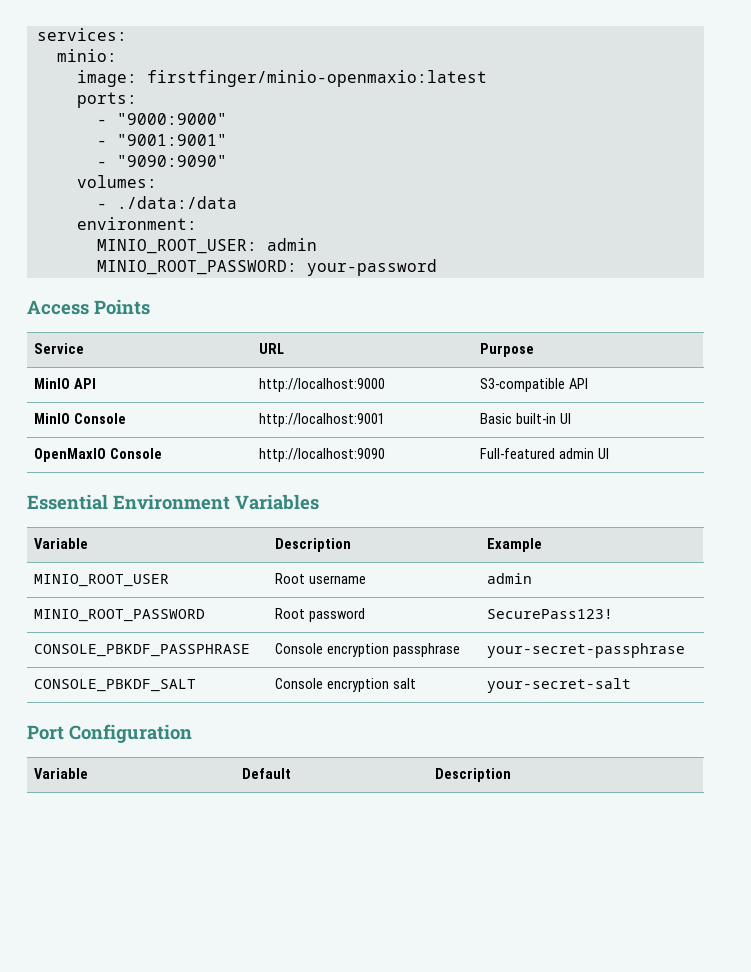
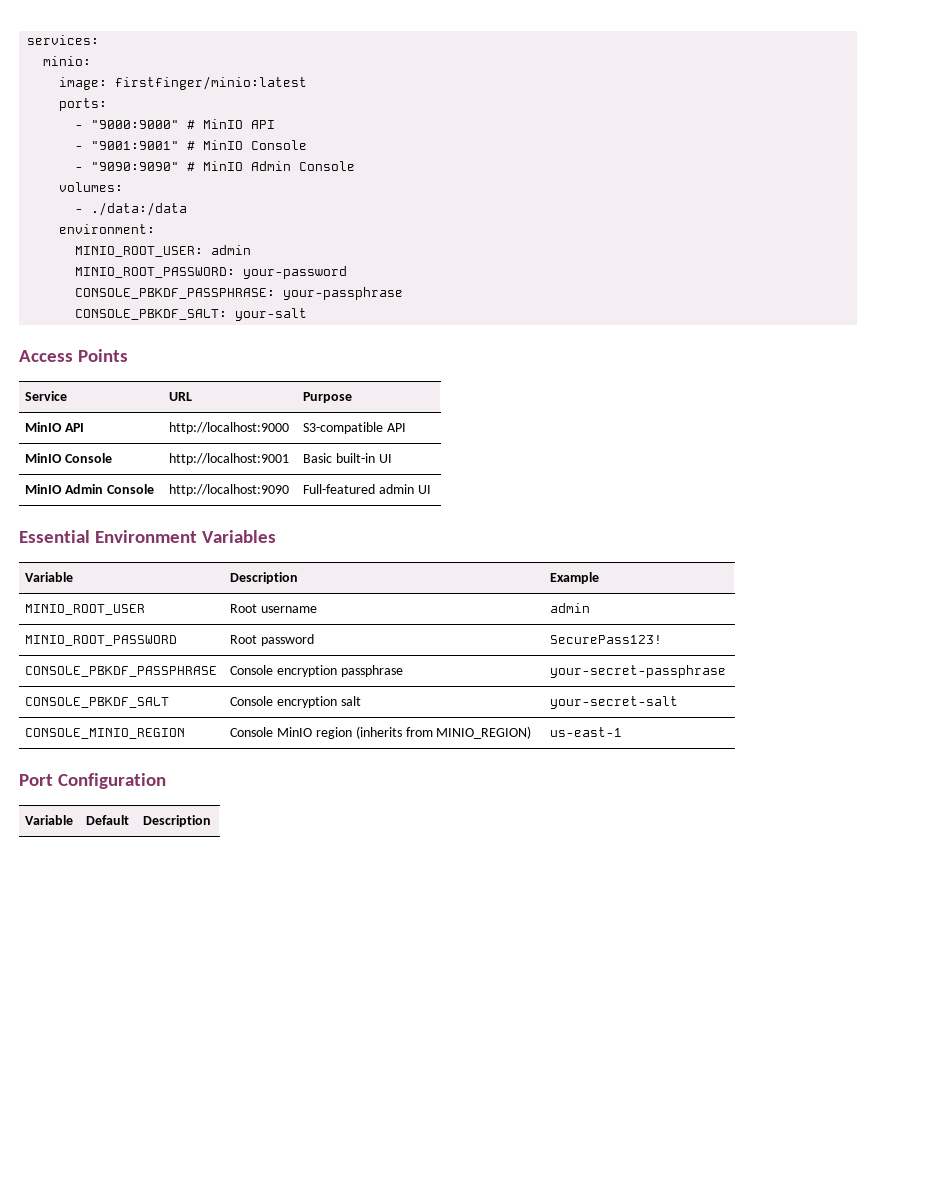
- image: firstfinger/minio-openmaxio:latest
+ image: firstfinger/minio:latest
- - "9000:9000"
+ - "9000:9000" # MinIO API
- - "9001:9001"
+ - "9001:9001" # MinIO Console
- - "9090:9090"
+ - "9090:9090" # MinIO Admin Console
+ CONSOLE_PBKDF_PASSPHRASE: your-passphrase
+ CONSOLE_PBKDF_SALT: your-salt
- OpenMaxIO Console | http://localhost:9090 | Full-featured admin UI
+ MinIO Admin Console | http://localhost:9090 | Full-featured admin UI
+ CONSOLE_MINIO_REGION | Console MinIO region (inherits from MINIO_REGION) | us-east-1

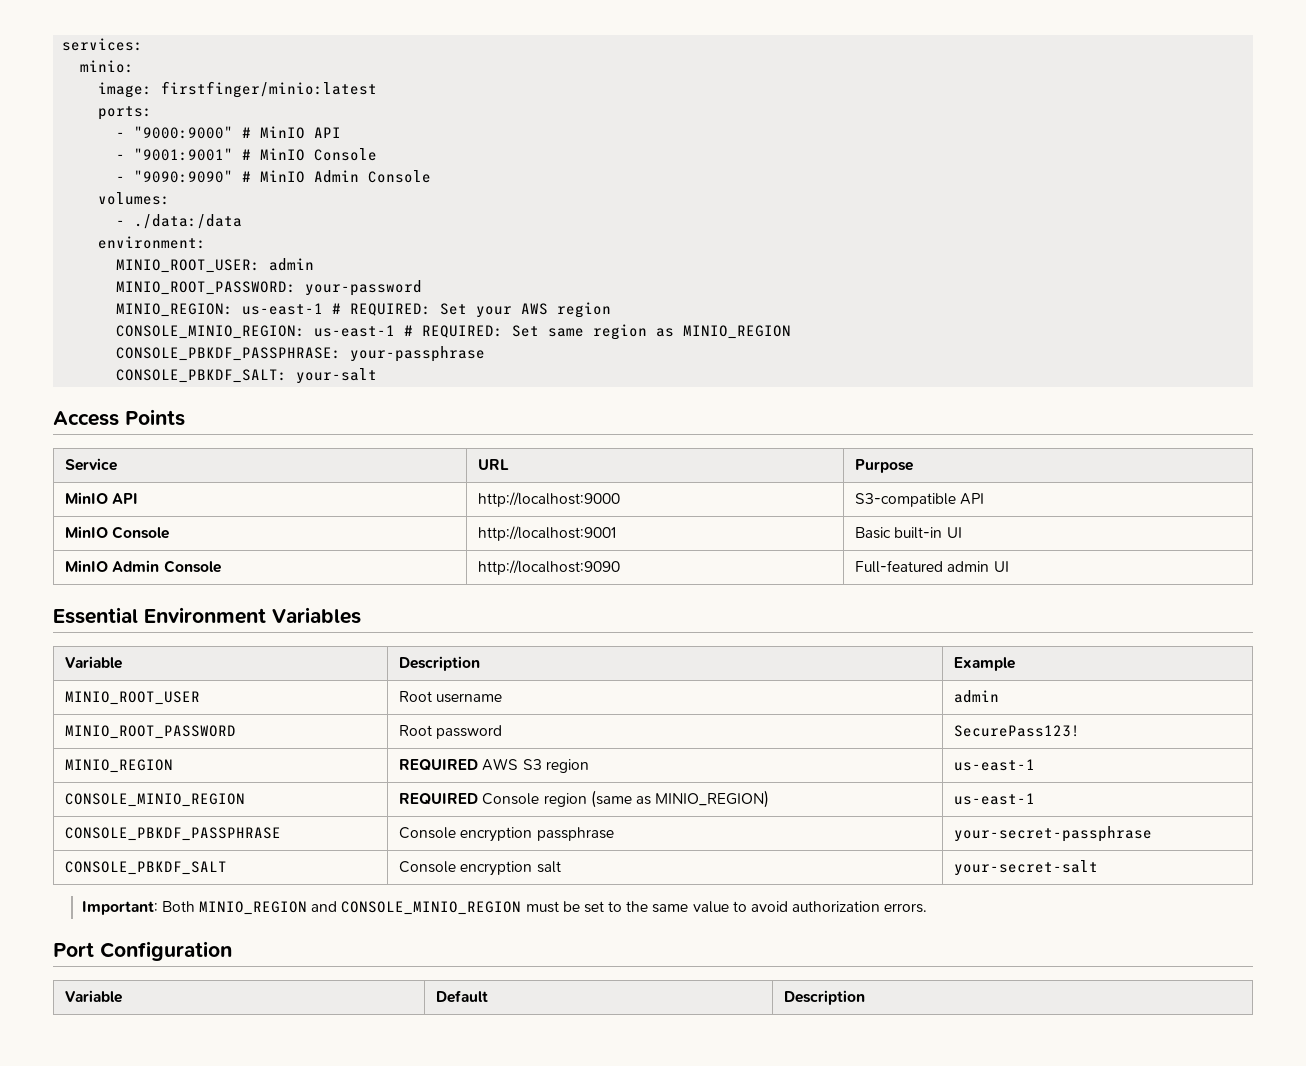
+ MINIO_REGION: us-east-1 # REQUIRED: Set your AWS region
+ CONSOLE_MINIO_REGION: us-east-1 # REQUIRED: Set same region as MINIO_REGION
+ MINIO_REGION | REQUIRED AWS S3 region | us-east-1
+ CONSOLE_MINIO_REGION | REQUIRED Console region (same as MINIO_REGION) | us-east-1
- CONSOLE_MINIO_REGION | Console MinIO region (inherits from MINIO_REGION) | us-east-1
+ Important: Both MINIO_REGION and CONSOLE_MINIO_REGION must be set to the same value to avoid authorization errors.

